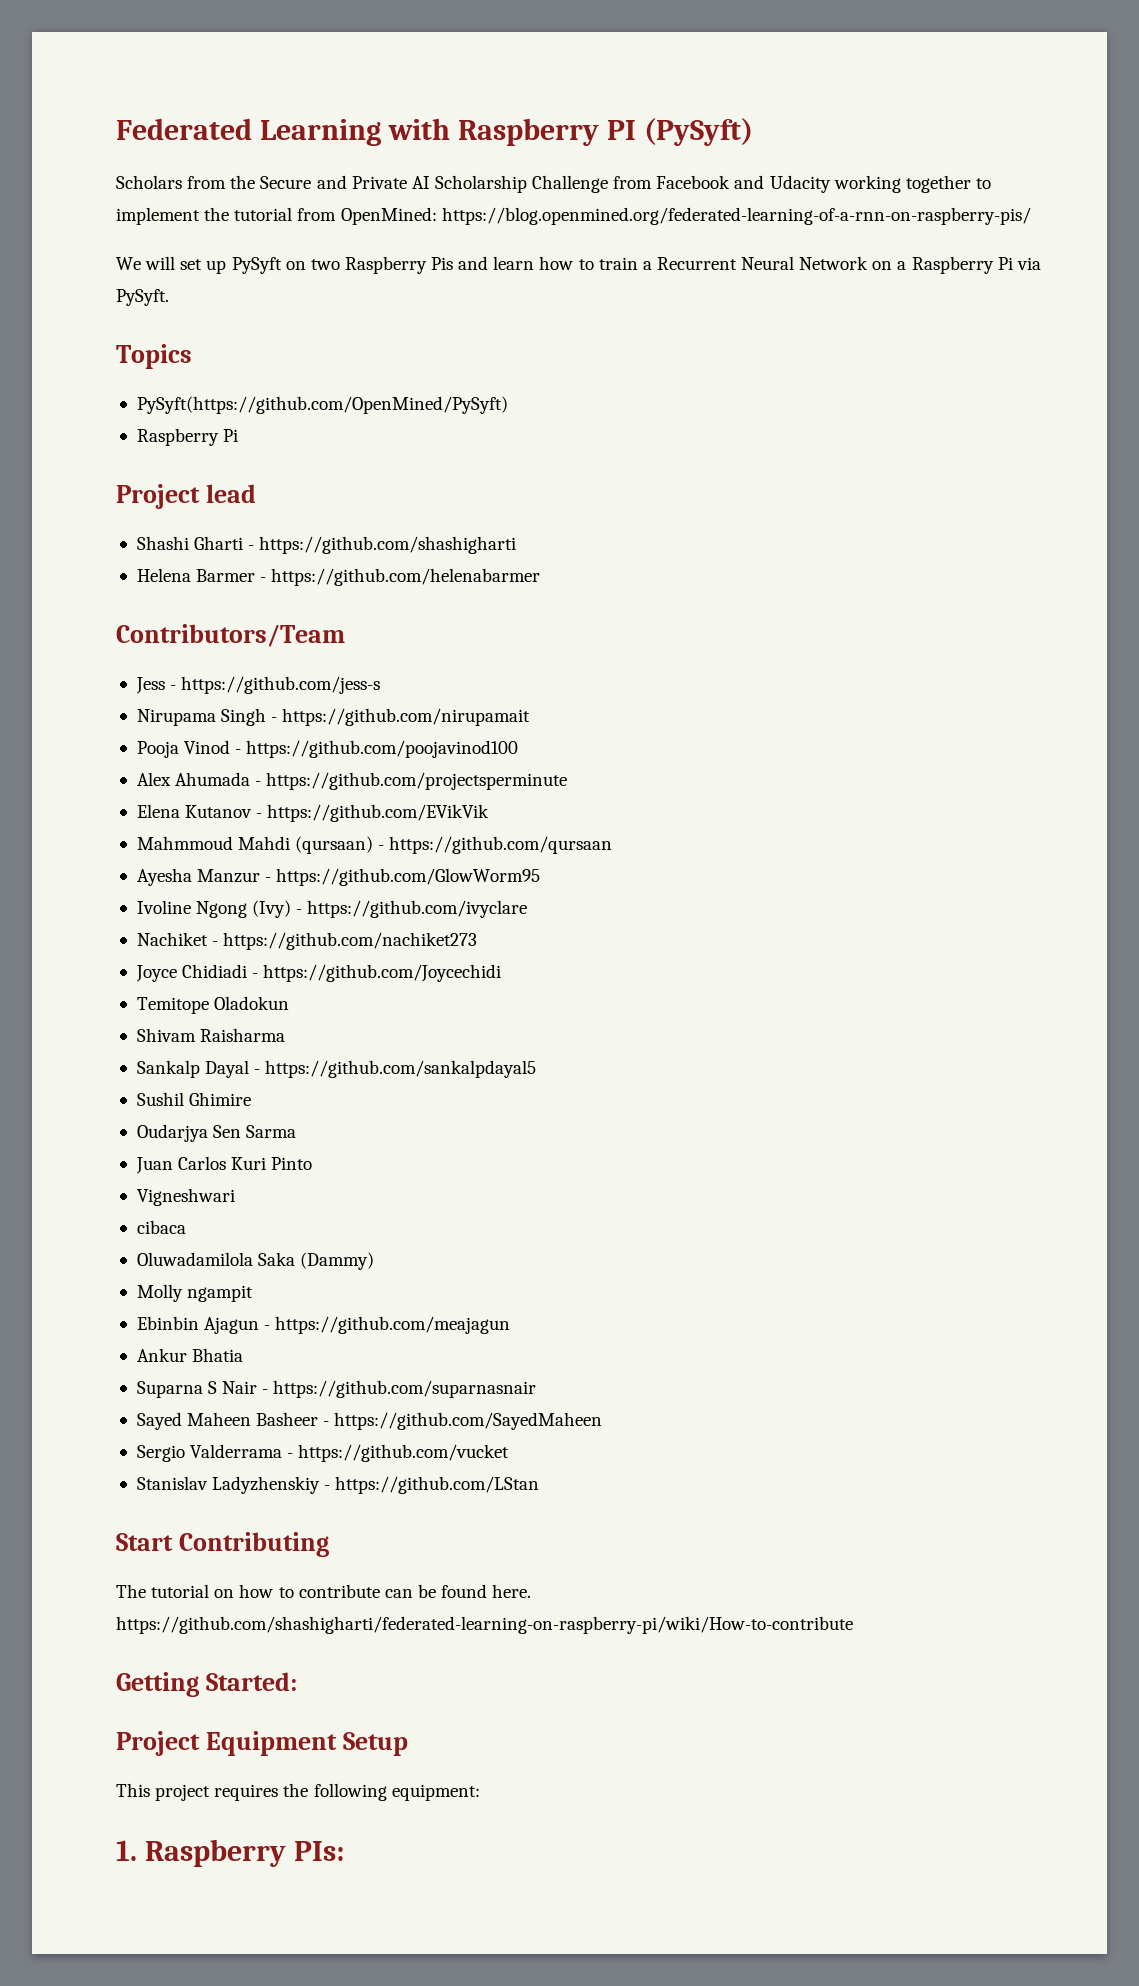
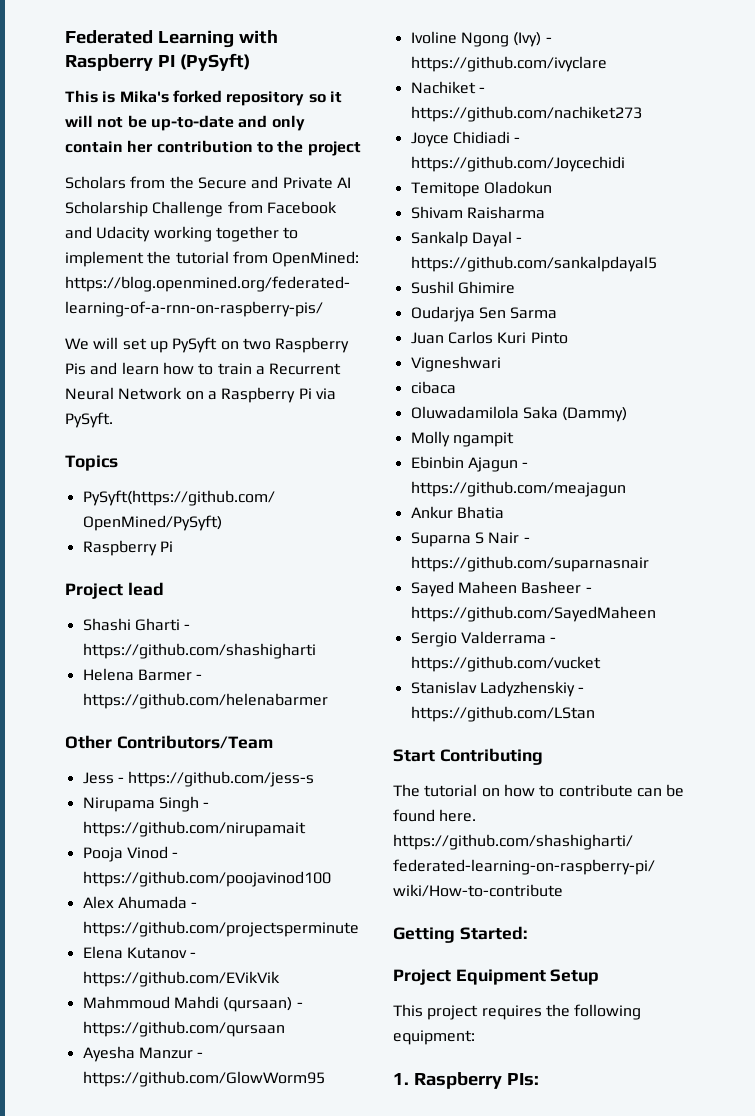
+ This is Mika's forked repository so it will not be up-to-date and only contain her contribution to the project
- Contributors/Team
+ Other Contributors/Team

